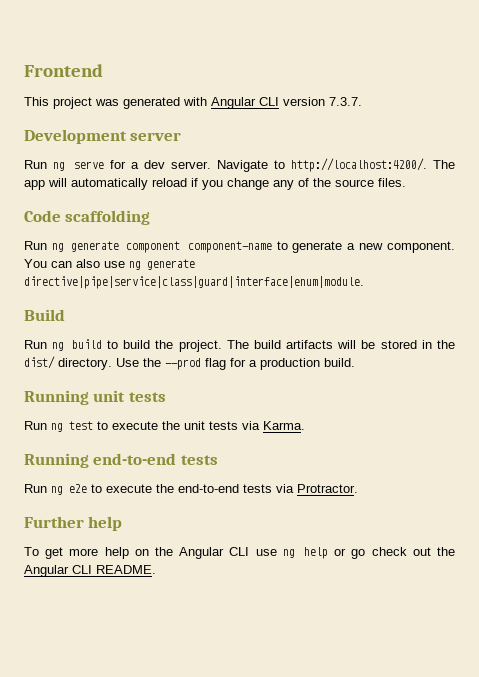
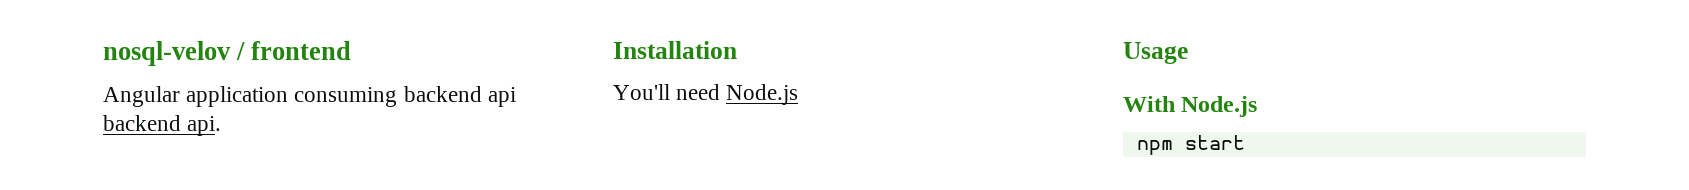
- Frontend
- This project was generated with Angular CLI version 7.3.7.
- Development server
- Run ng serve for a dev server. Navigate to http://localhost:4200/. The app will automatically reload if you change any of the source files.
- Code scaffolding
- Run ng generate component component-name to generate a new component. You can also use ng generate directive|pipe|service|class|guard|interface|enum|module.
- Build
- Run ng build to build the project. The build artifacts will be stored in the dist/ directory. Use the --prod flag for a production build.
- Running unit tests
- Run ng test to execute the unit tests via Karma.
- Running end-to-end tests
- Run ng e2e to execute the end-to-end tests via Protractor.
- Further help
- To get more help on the Angular CLI use ng help or go check out the Angular CLI README.
+ nosql-velov / frontend
+ Angular application consuming backend api backend api.
+ Installation
+ You'll need Node.js
+ Usage
+ With Node.js
+ npm start

